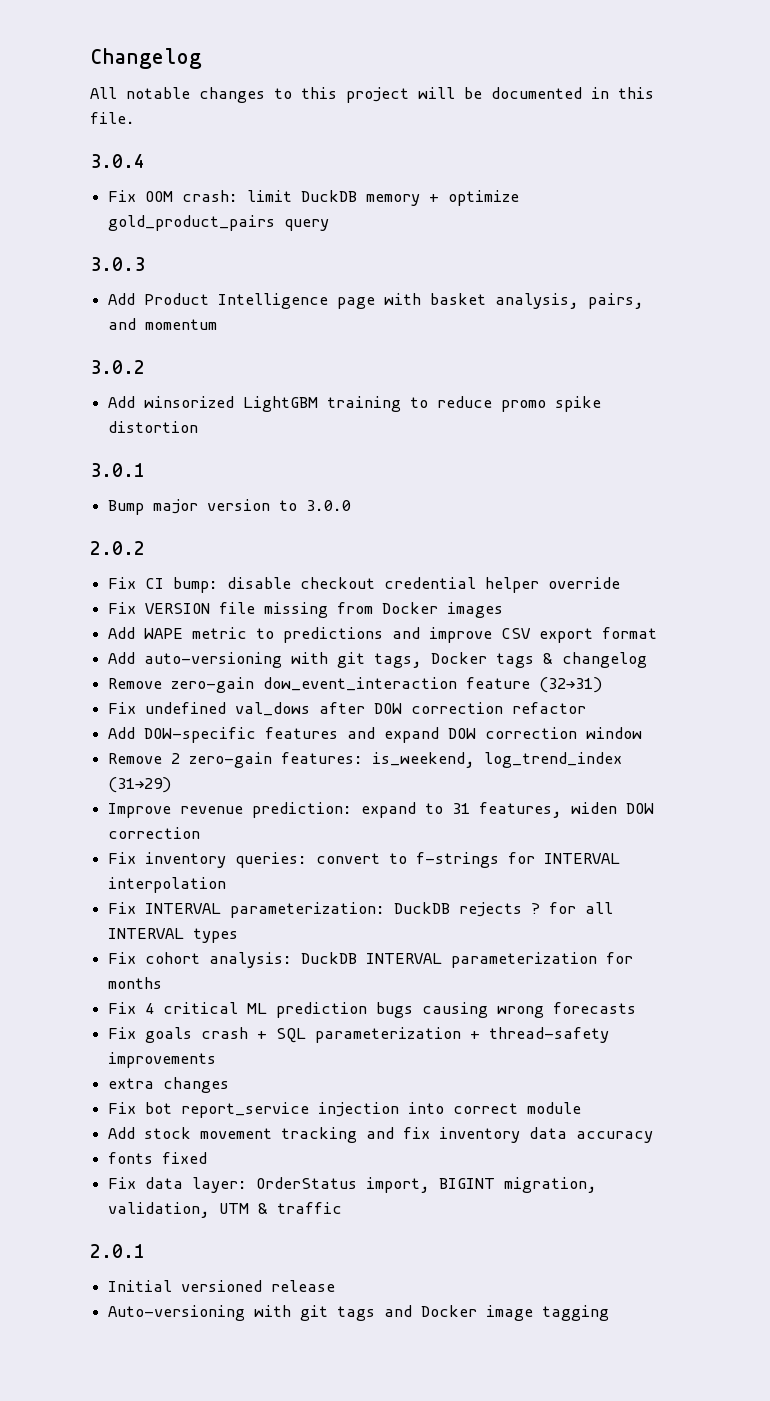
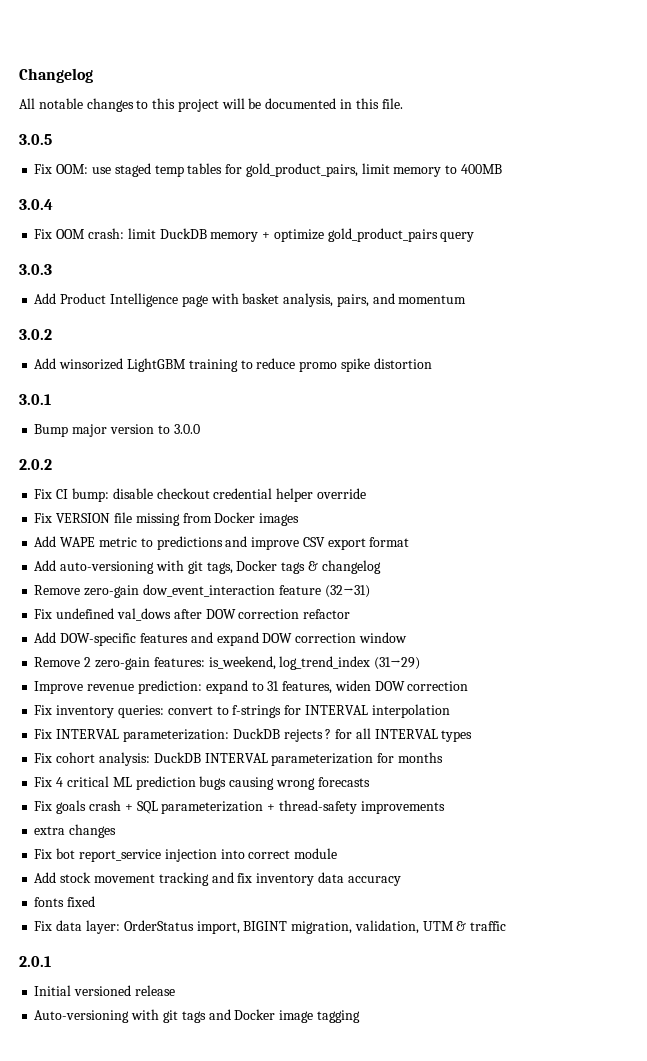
+ 3.0.5
+ Fix OOM: use staged temp tables for gold_product_pairs, limit memory to 400MB

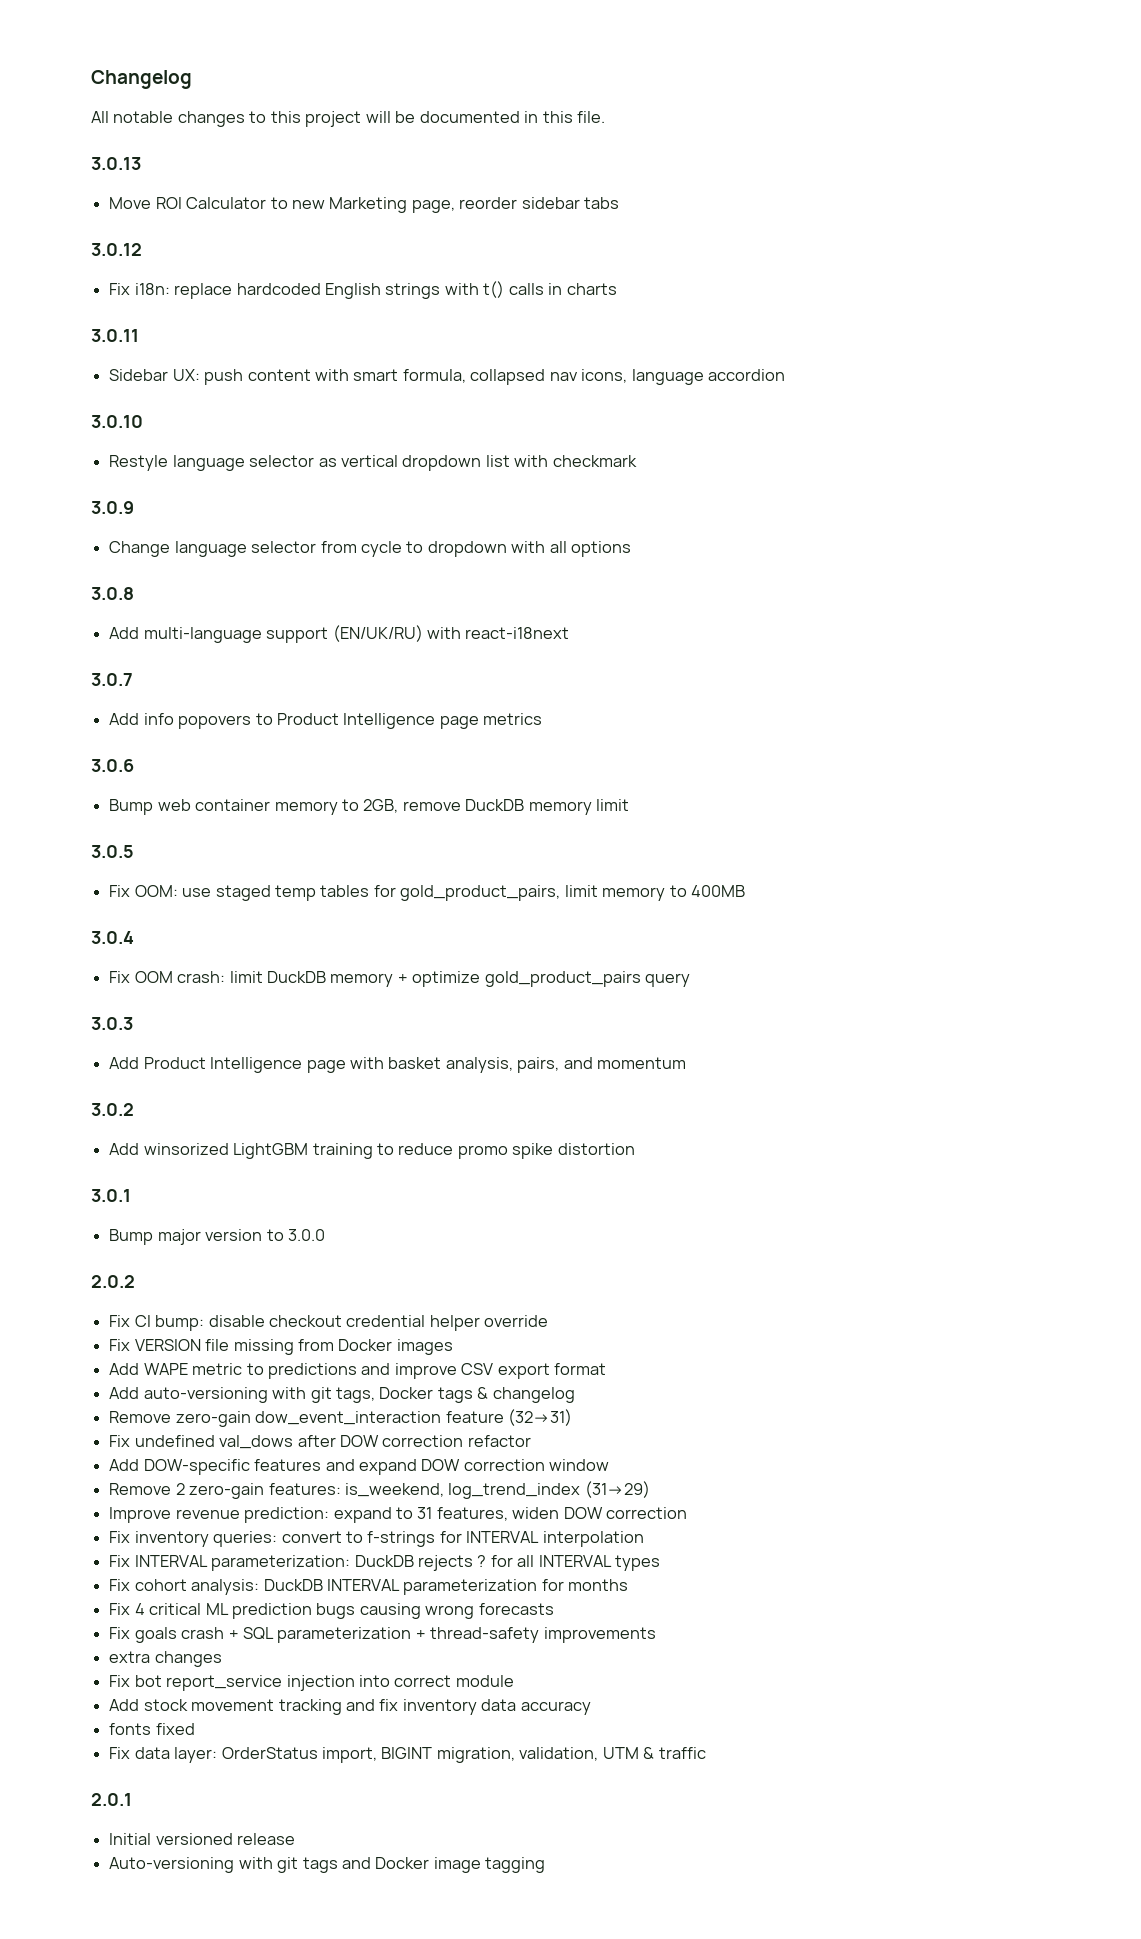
+ 3.0.13
+ Move ROI Calculator to new Marketing page, reorder sidebar tabs
+ 3.0.12
+ Fix i18n: replace hardcoded English strings with t() calls in charts
+ 3.0.11
+ Sidebar UX: push content with smart formula, collapsed nav icons, language accordion
+ 3.0.10
+ Restyle language selector as vertical dropdown list with checkmark
+ 3.0.9
+ Change language selector from cycle to dropdown with all options
+ 3.0.8
+ Add multi-language support (EN/UK/RU) with react-i18next
+ 3.0.7
+ Add info popovers to Product Intelligence page metrics
+ 3.0.6
+ Bump web container memory to 2GB, remove DuckDB memory limit

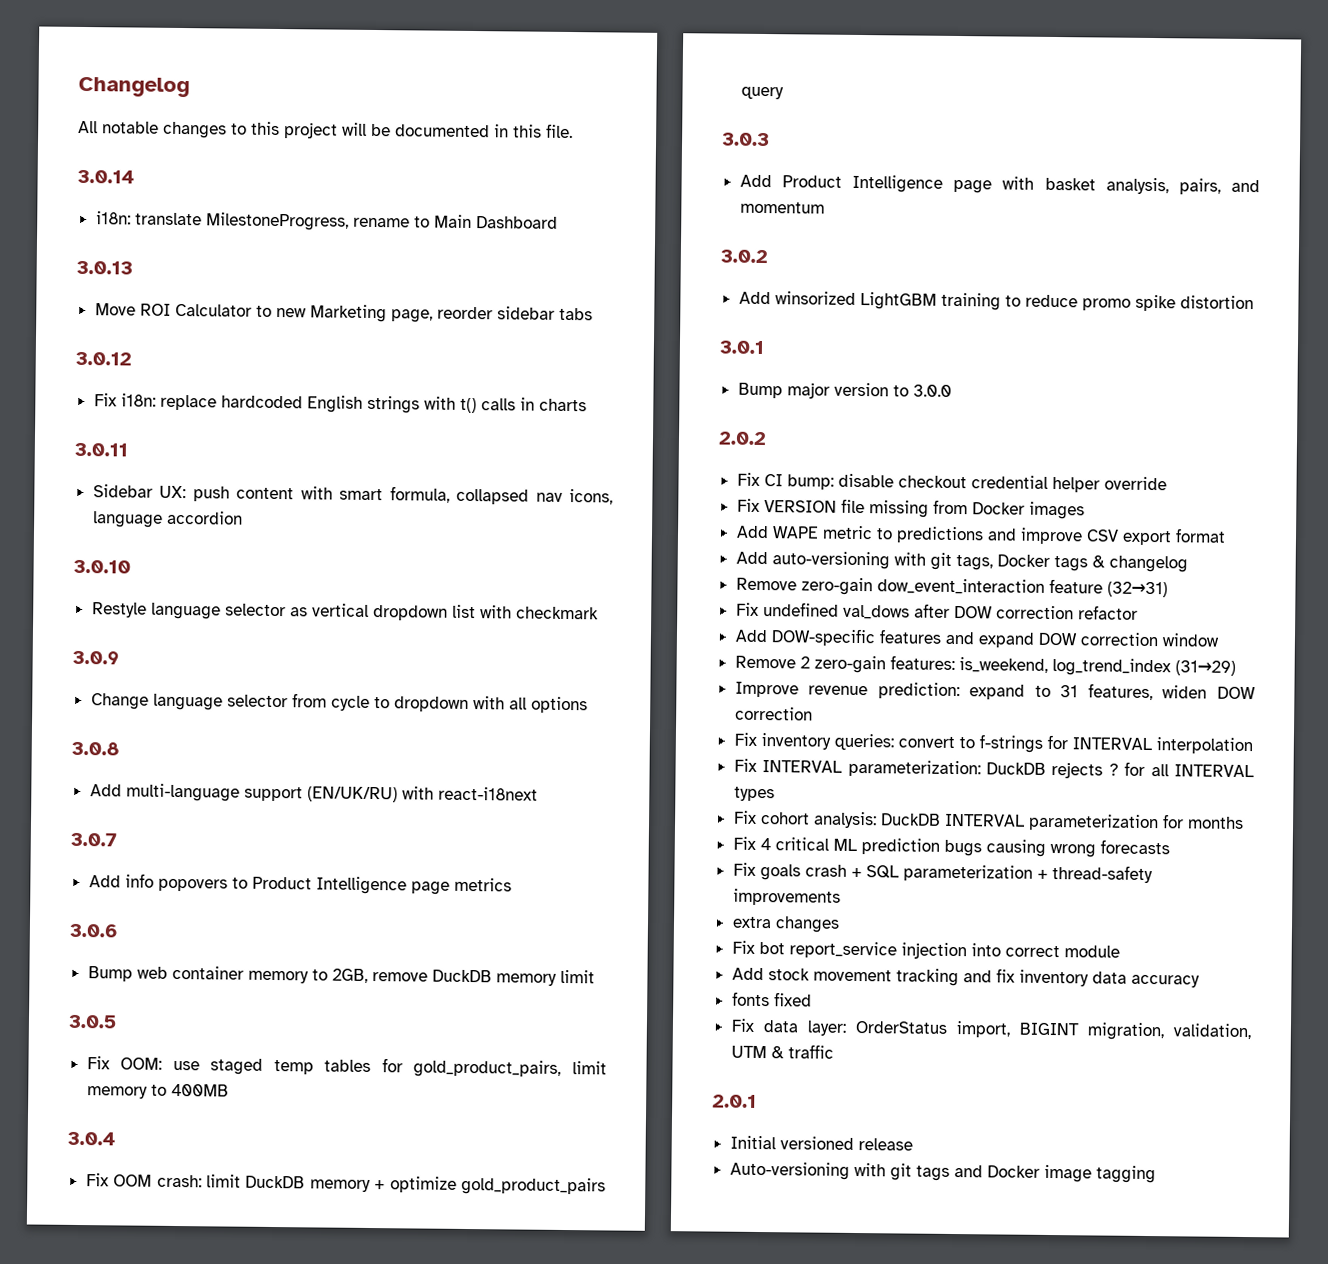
+ 3.0.14
+ i18n: translate MilestoneProgress, rename to Main Dashboard

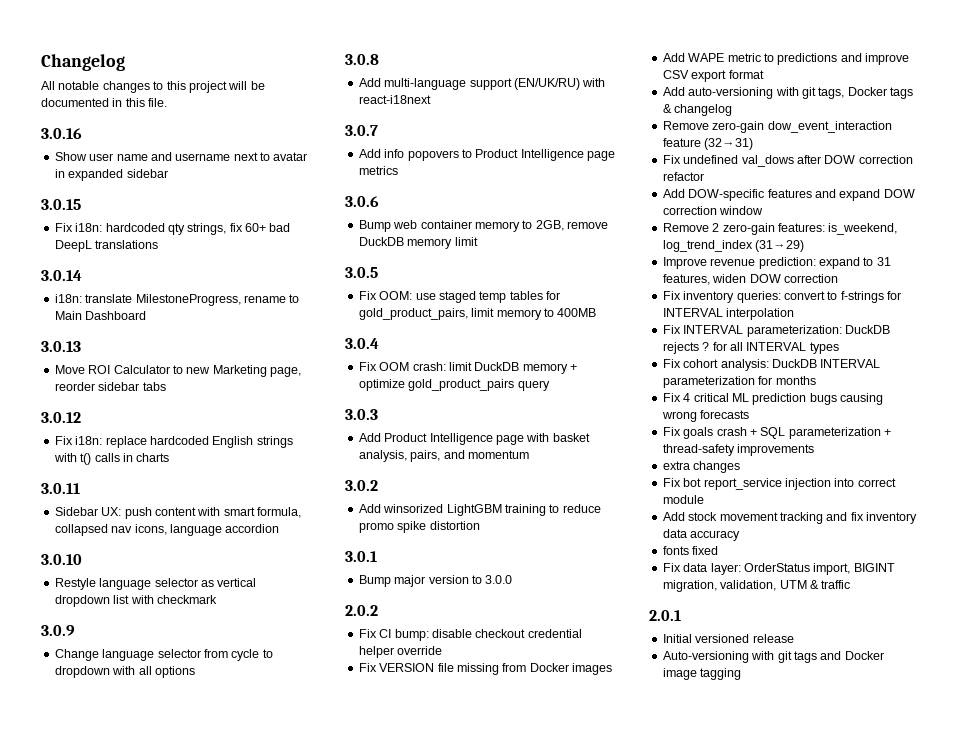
+ 3.0.16
+ Show user name and username next to avatar in expanded sidebar
+ 3.0.15
+ Fix i18n: hardcoded qty strings, fix 60+ bad DeepL translations

